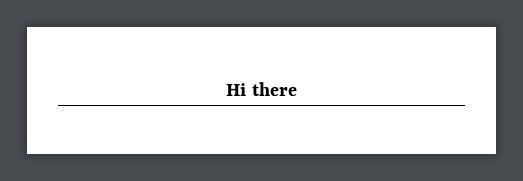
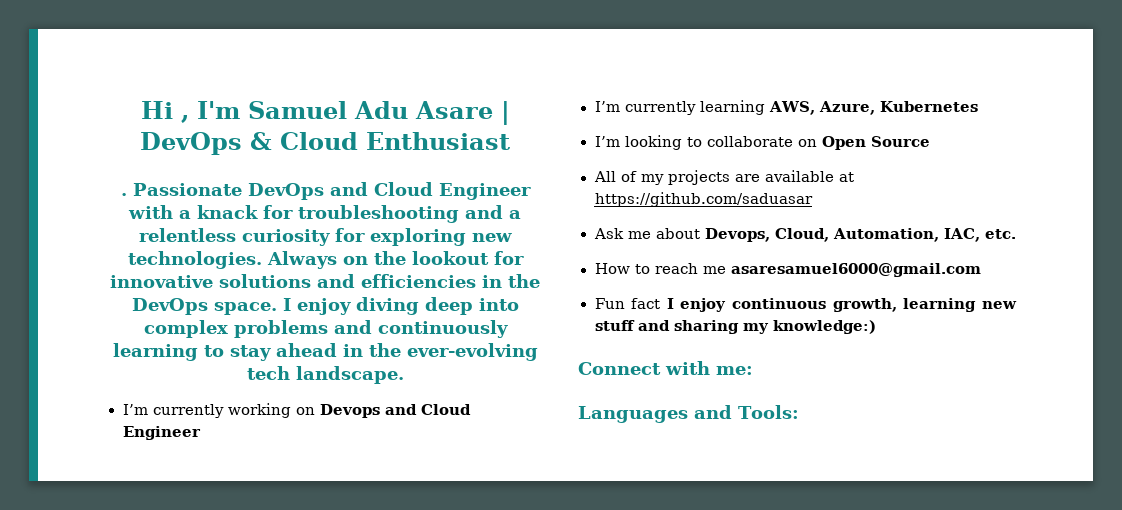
- Hi there
+ Hi , I'm Samuel Adu Asare | DevOps & Cloud Enthusiast
+ . Passionate DevOps and Cloud Engineer with a knack for troubleshooting and a relentless curiosity for exploring new technologies. Always on the lookout for innovative solutions and efficiencies in the DevOps space. I enjoy diving deep into complex problems and continuously learning to stay ahead in the ever-evolving tech landscape.
+ I’m currently working on Devops and Cloud Engineer
+ I’m currently learning AWS, Azure, Kubernetes
+ I’m looking to collaborate on Open Source
+ All of my projects are available at https://github.com/saduasar
+ Ask me about Devops, Cloud, Automation, IAC, etc.
+ How to reach me asaresamuel6000@gmail.com
+ Fun fact I enjoy continuous growth, learning new stuff and sharing my knowledge:)
+ Connect with me:
+ Languages and Tools:

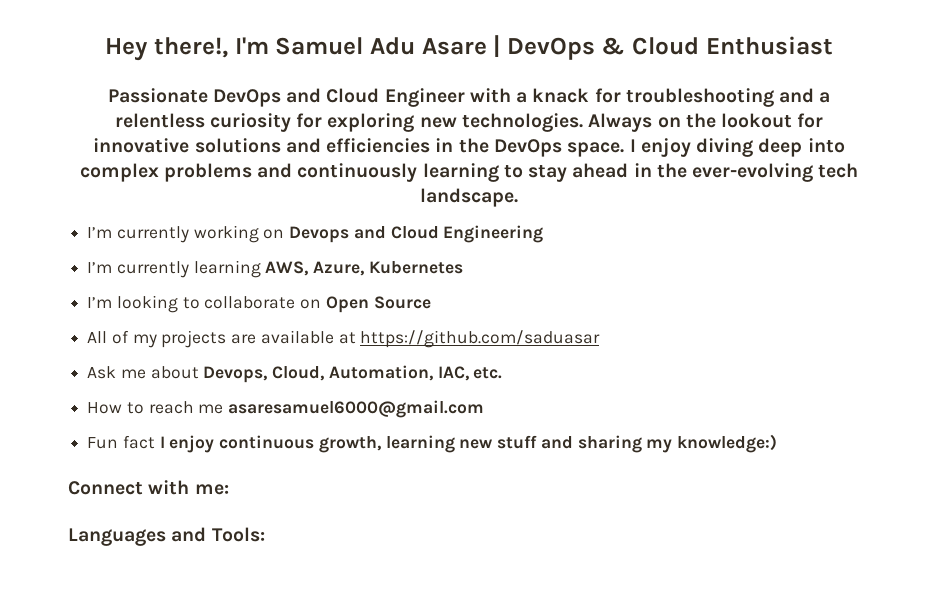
- Hi , I'm Samuel Adu Asare | DevOps & Cloud Enthusiast
+ Hey there!, I'm Samuel Adu Asare | DevOps & Cloud Enthusiast
- .
- I’m currently working on Devops and Cloud Engineer
+ I’m currently working on Devops and Cloud Engineering

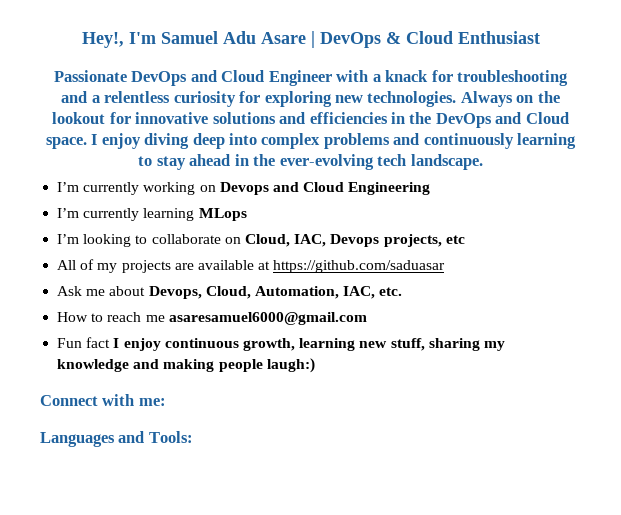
- Hey there!, I'm Samuel Adu Asare | DevOps & Cloud Enthusiast
+ Hey!, I'm Samuel Adu Asare | DevOps & Cloud Enthusiast
- Always on the lookout for innovative solutions and efficiencies in the DevOps space.
+ Always on the lookout for innovative solutions and efficiencies in the DevOps and Cloud space.
- I’m currently learning AWS, Azure, Kubernetes
+ I’m currently learning MLops
- I’m looking to collaborate on Open Source
+ I’m looking to collaborate on Cloud, IAC, Devops projects, etc
- Fun fact I enjoy continuous growth, learning new stuff and sharing my knowledge:)
+ Fun fact I enjoy continuous growth, learning new stuff, sharing my knowledge and making people laugh:)

